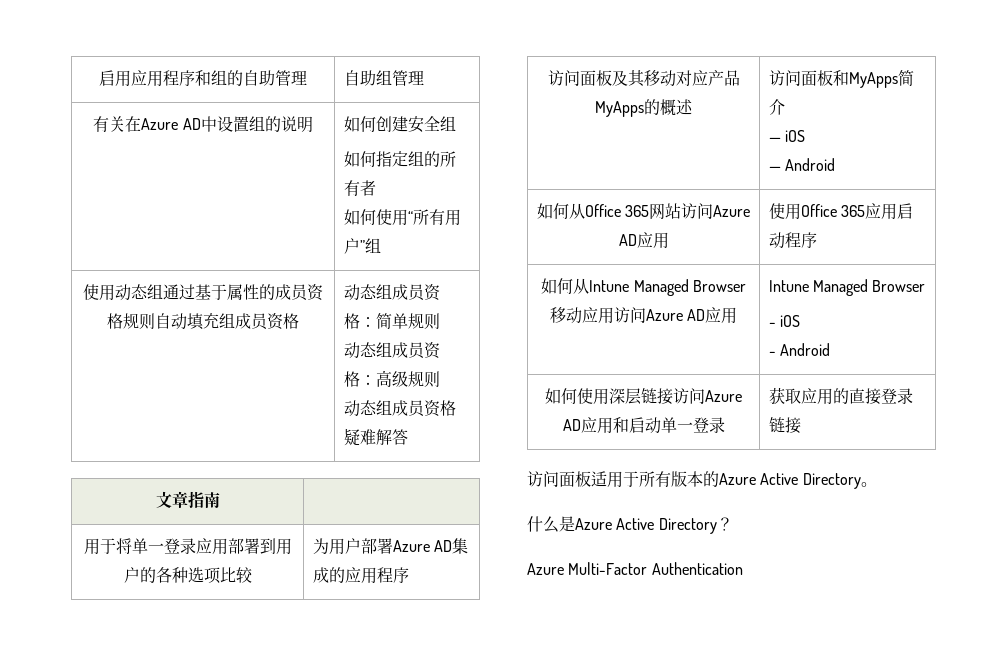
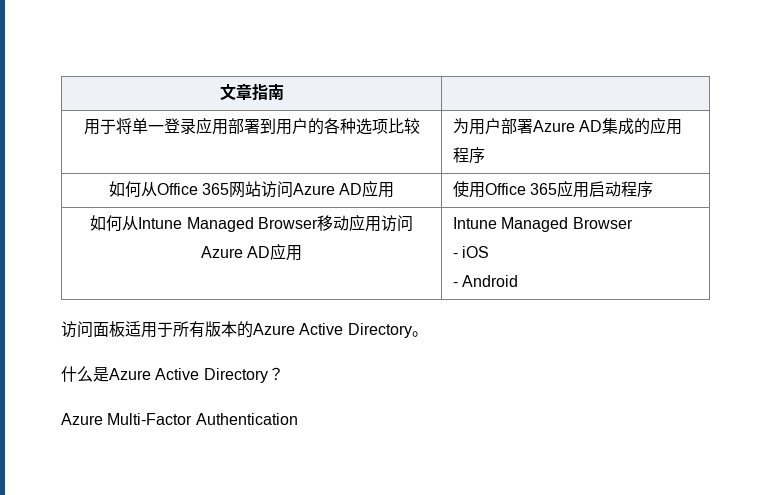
- 启用应用程序和组的自助管理 | 自助组管理
- 有关在Azure AD中设置组的说明 | 如何创建安全组
- 如何指定组的所有者
- 如何使用“所有用户”组
- 使用动态组通过基于属性的成员资格规则自动填充组成员资格 | 动态组成员资格：简单规则
- 动态组成员资格：高级规则
- 动态组成员资格疑难解答
- 访问面板及其移动对应产品MyApps的概述 | 访问面板和MyApps简介
- — iOS
- — Android
- 如何使用深层链接访问Azure AD应用和启动单一登录 | 获取应用的直接登录链接

